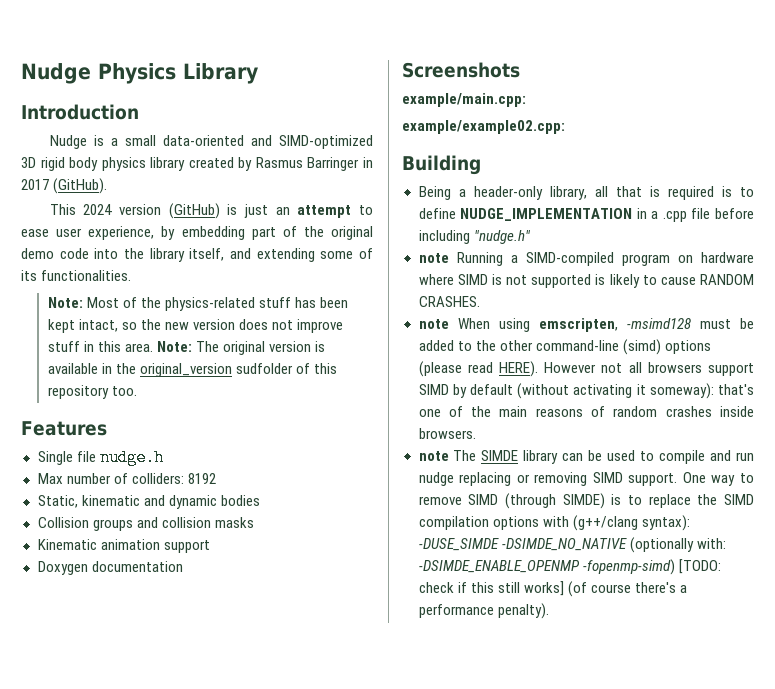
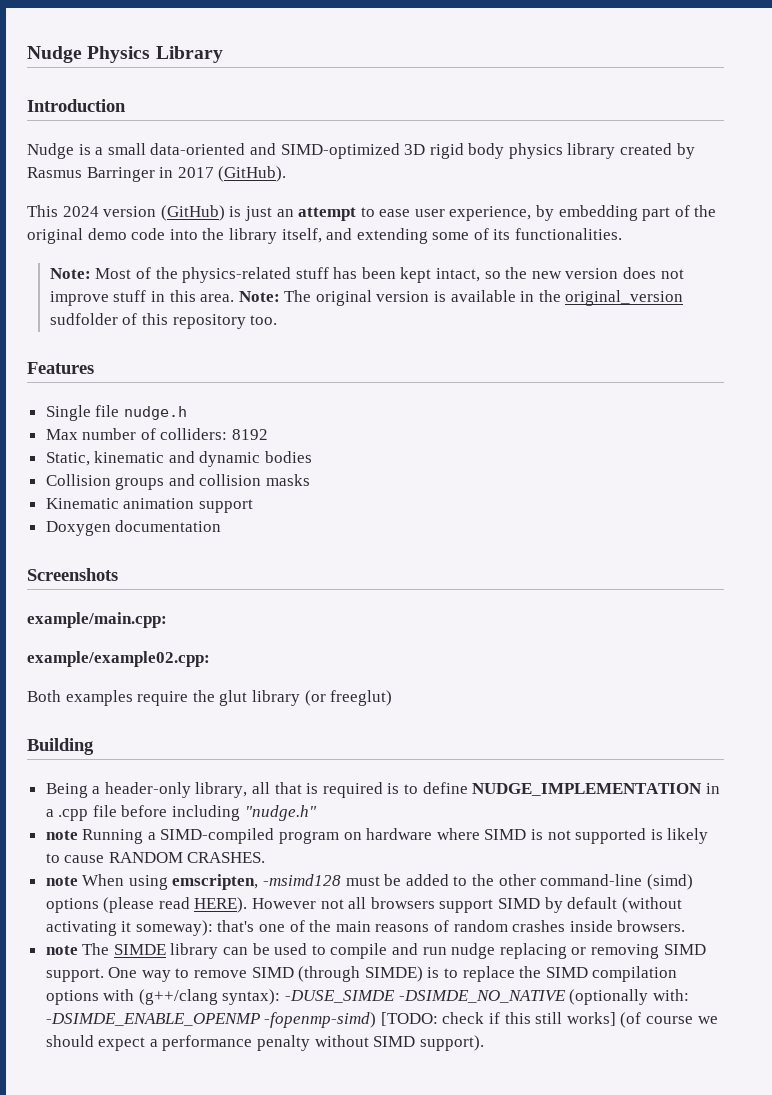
+ Both examples require the glut library (or freeglut)
- One way to remove SIMD (through SIMDE) is to replace the SIMD compilation options with (g++/clang syntax): -DUSE_SIMDE -DSIMDE_NO_NATIVE (optionally with: -DSIMDE_ENABLE_OPENMP -fopenmp-simd) [TODO: check if this still works] (of course there's a performance penalty).
+ One way to remove SIMD (through SIMDE) is to replace the SIMD compilation options with (g++/clang syntax): -DUSE_SIMDE -DSIMDE_NO_NATIVE (optionally with: -DSIMDE_ENABLE_OPENMP -fopenmp-simd) [TODO: check if this still works] (of course we should expect a performance penalty without SIMD support).

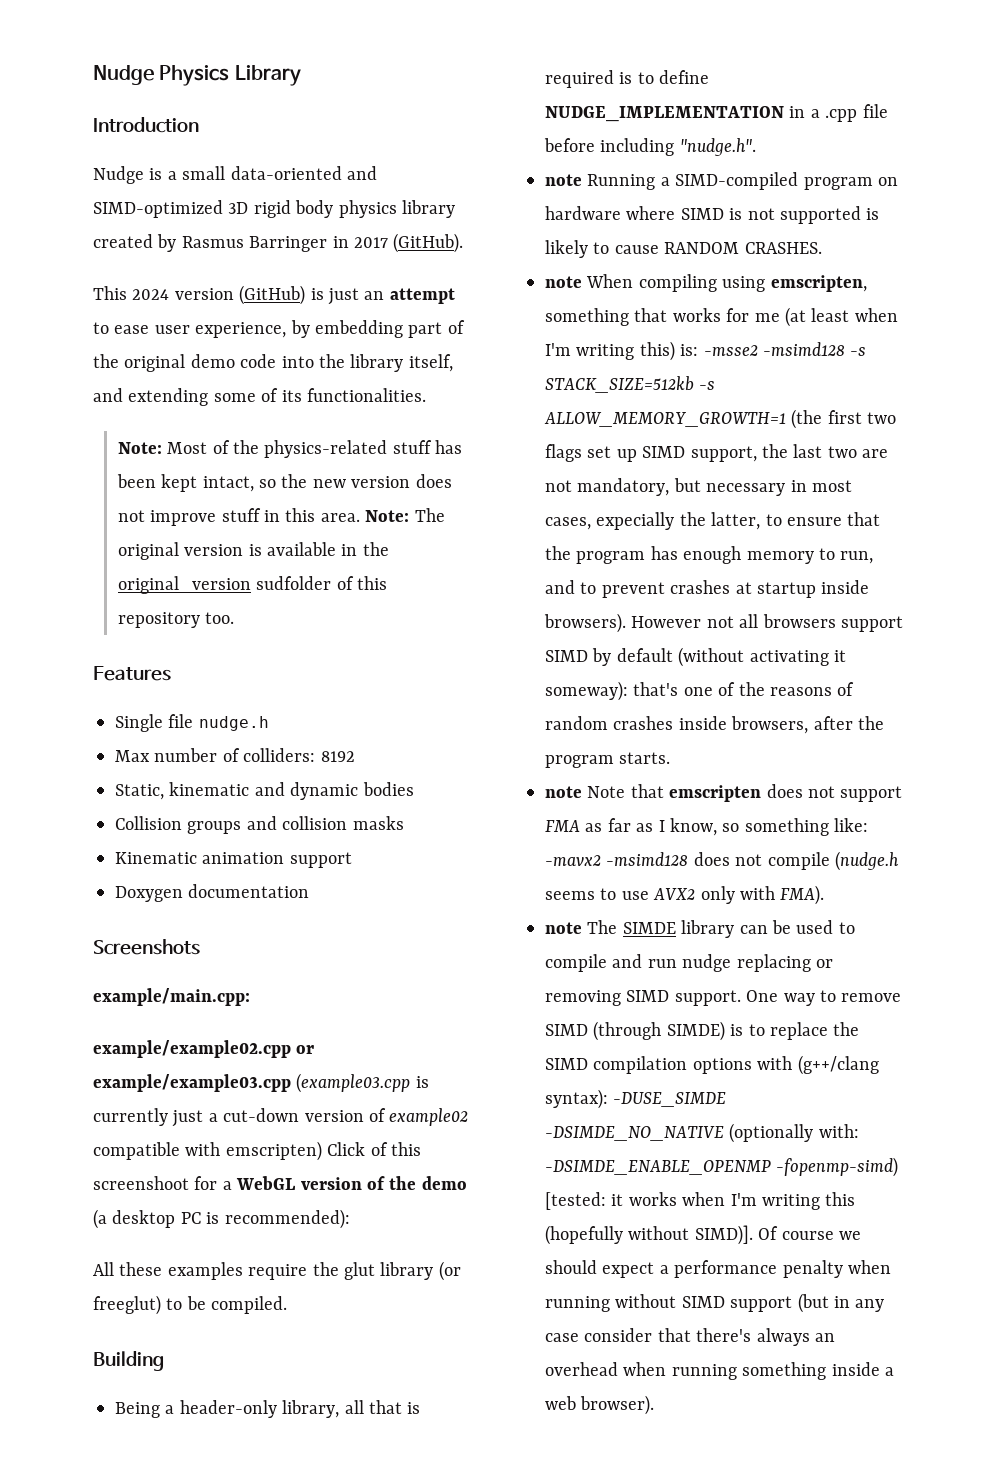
- example/example02.cpp:
- Both examples require the glut library (or freeglut)
+ example/example02.cpp or example/example03.cpp (example03.cpp is currently just a cut-down version of example02 compatible with emscripten) Click of this screenshoot for a WebGL version of the demo (a desktop PC is recommended):
+ All these examples require the glut library (or freeglut) to be compiled.
- Being a header-only library, all that is required is to define NUDGE_IMPLEMENTATION in a .cpp file before including "nudge.h"
+ Being a header-only library, all that is required is to define NUDGE_IMPLEMENTATION in a .cpp file before including "nudge.h".
- note When using emscripten, -msimd128 must be added to the other command-line (simd) options (please read HERE).
+ note When compiling using emscripten, something that works for me (at least when I'm writing this) is: -msse2 -msimd128 -s STACK_SIZE=512kb -s ALLOW_MEMORY_GROWTH=1 (the first two flags set up SIMD support, the last two are not mandatory, but necessary in most cases, expecially the latter, to ensure that the program has enough memory to run, and to prevent crashes at startup inside browsers).
- However not all browsers support SIMD by default (without activating it someway): that's one of the main reasons of random crashes inside browsers.
+ However not all browsers support SIMD by default (without activating it someway): that's one of the reasons of random crashes inside browsers, after the program starts.
+ note Note that emscripten does not support FMA as far as I know, so something like: -mavx2 -msimd128 does not compile (nudge.h seems to use AVX2 only with FMA).
- One way to remove SIMD (through SIMDE) is to replace the SIMD compilation options with (g++/clang syntax): -DUSE_SIMDE -DSIMDE_NO_NATIVE (optionally with: -DSIMDE_ENABLE_OPENMP -fopenmp-simd) [TODO: check if this still works] (of course we should expect a performance penalty without SIMD support).
+ One way to remove SIMD (through SIMDE) is to replace the SIMD compilation options with (g++/clang syntax): -DUSE_SIMDE -DSIMDE_NO_NATIVE (optionally with: -DSIMDE_ENABLE_OPENMP -fopenmp-simd) [tested: it works when I'm writing this (hopefully without SIMD)]. Of course we should expect a performance penalty when running without SIMD support (but in any case consider that there's always an overhead when running something inside a web browser).

